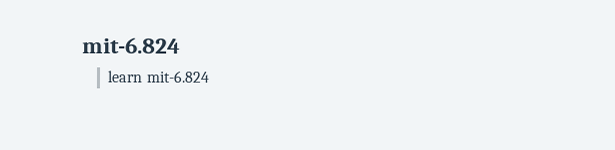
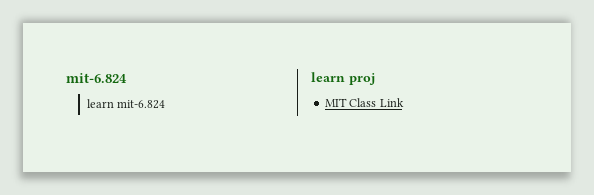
+ learn proj
+ MIT Class Link

